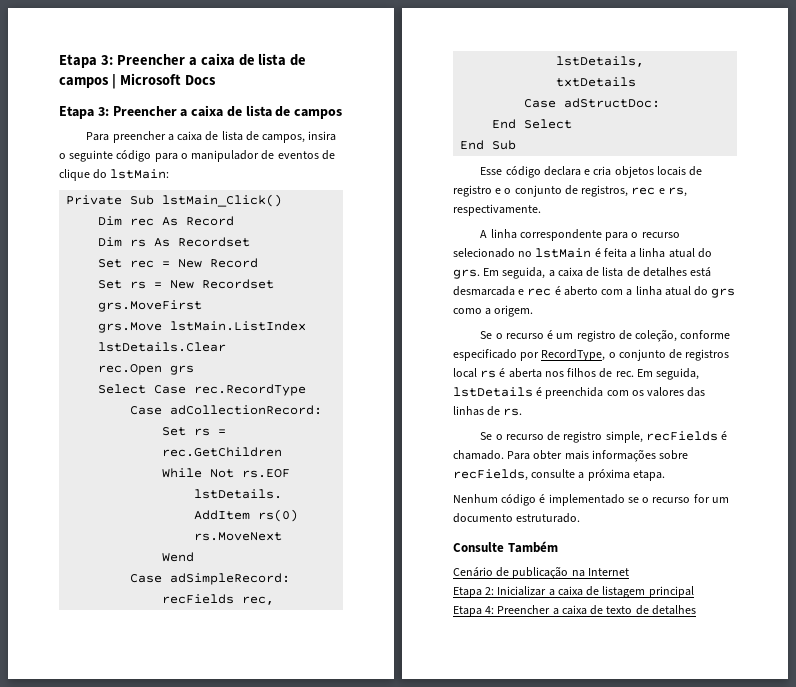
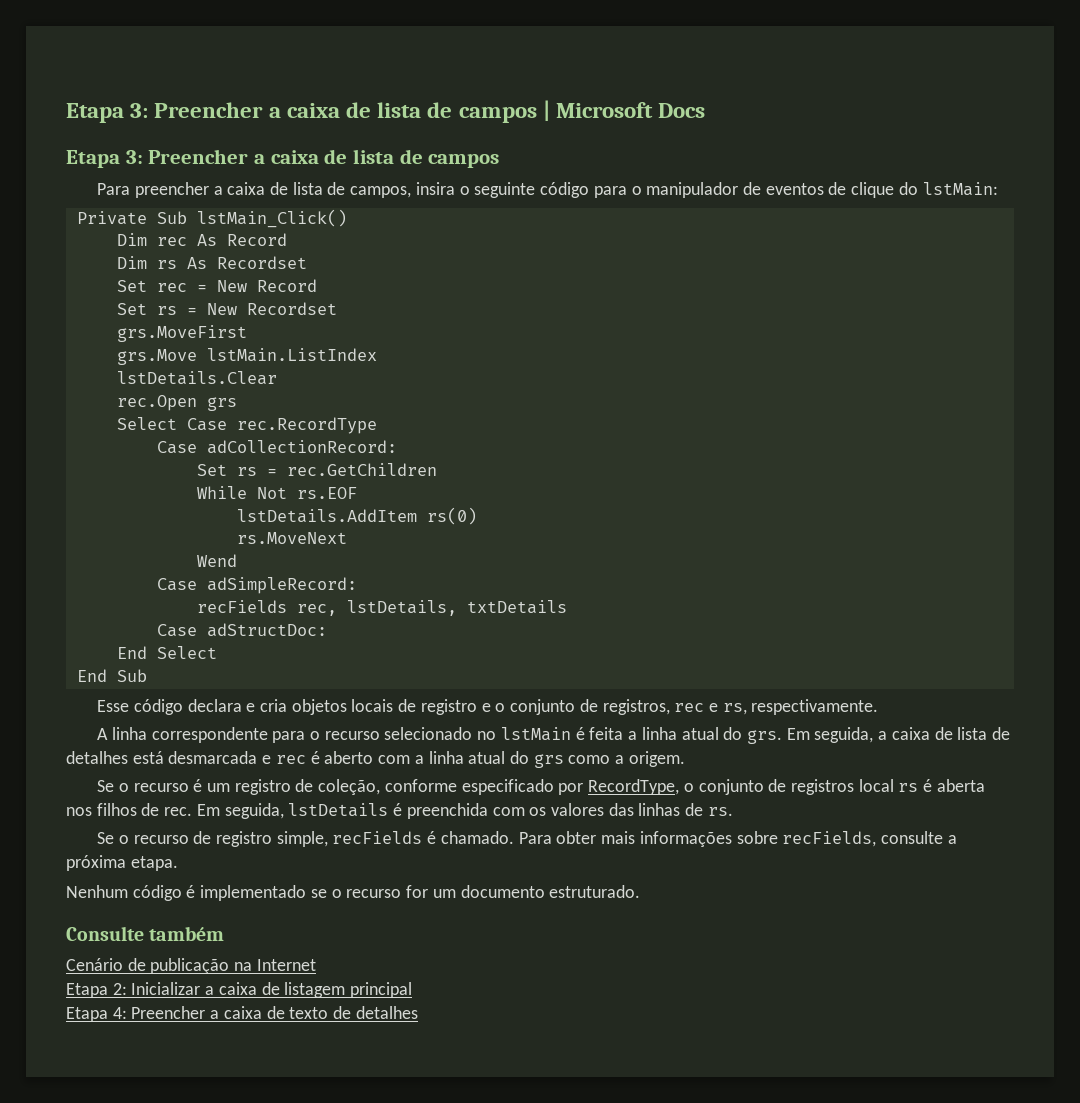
- Consulte Também
+ Consulte também

